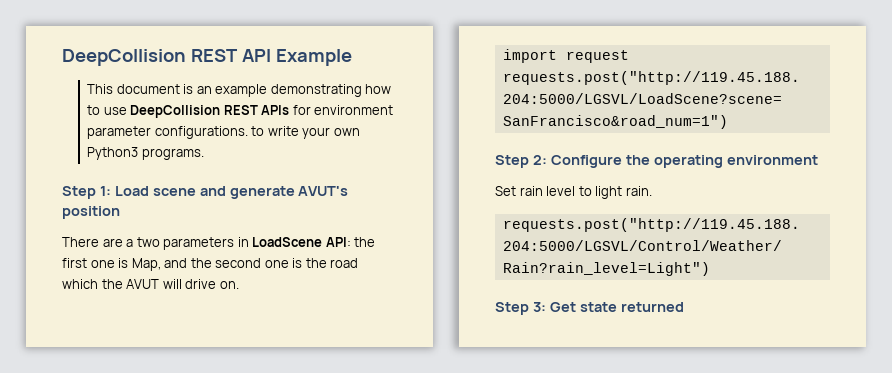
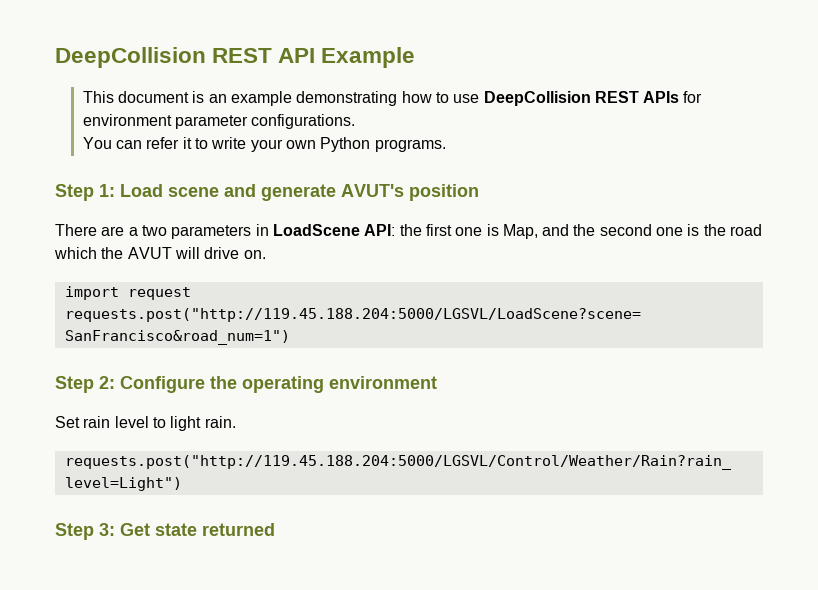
- This document is an example demonstrating how to use DeepCollision REST APIs for environment parameter configurations. to write your own Python3 programs.
+ This document is an example demonstrating how to use DeepCollision REST APIs for environment parameter configurations.
+ You can refer it to write your own Python programs.

